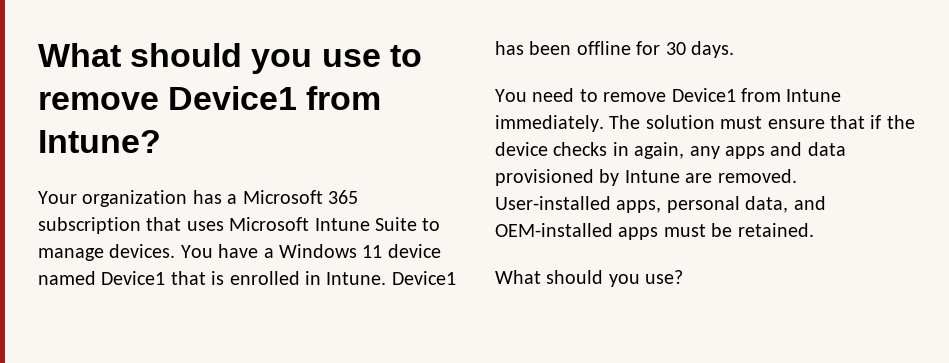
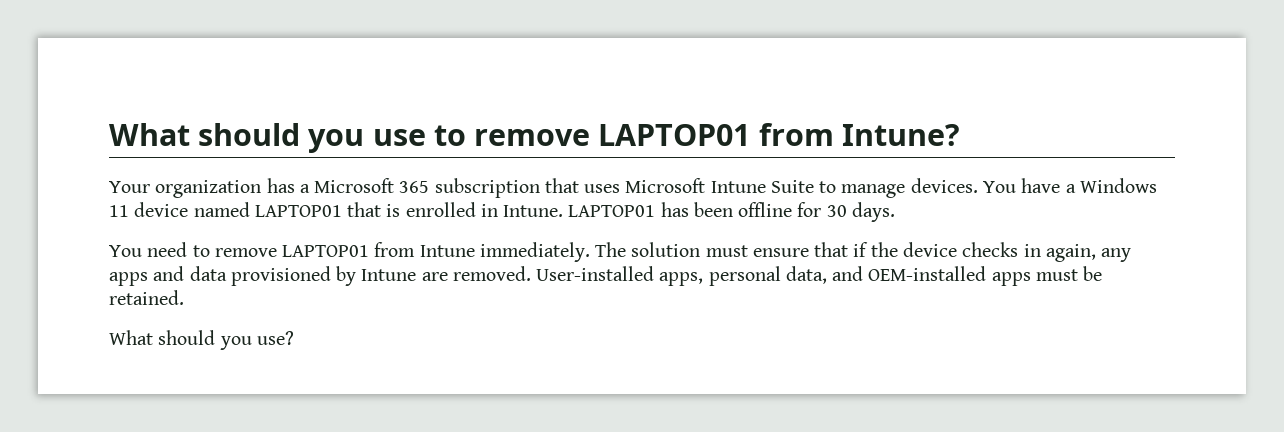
- What should you use to remove Device1 from Intune?
+ What should you use to remove LAPTOP01 from Intune?
- You have a Windows 11 device named Device1 that is enrolled in Intune.
+ You have a Windows 11 device named LAPTOP01 that is enrolled in Intune.
- Device1 has been offline for 30 days.
+ LAPTOP01 has been offline for 30 days.
- You need to remove Device1 from Intune immediately.
+ You need to remove LAPTOP01 from Intune immediately.

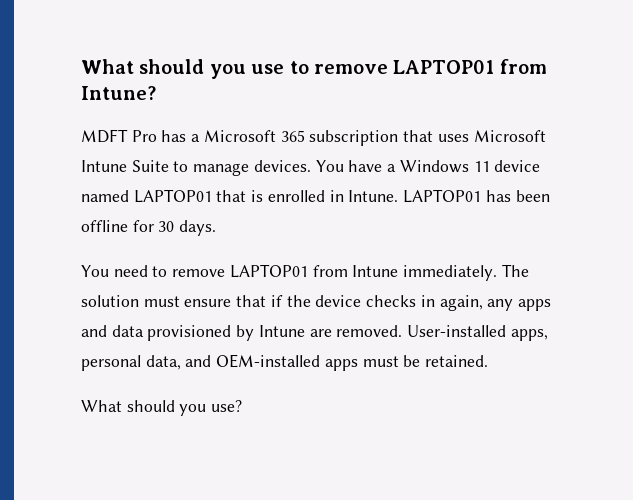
- Your organization has a Microsoft 365 subscription that uses Microsoft Intune Suite to manage devices.
+ MDFT Pro has a Microsoft 365 subscription that uses Microsoft Intune Suite to manage devices.

